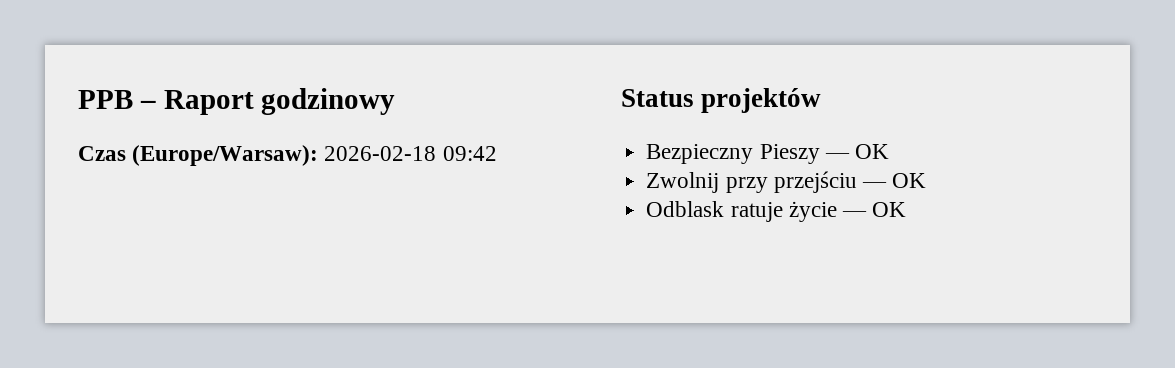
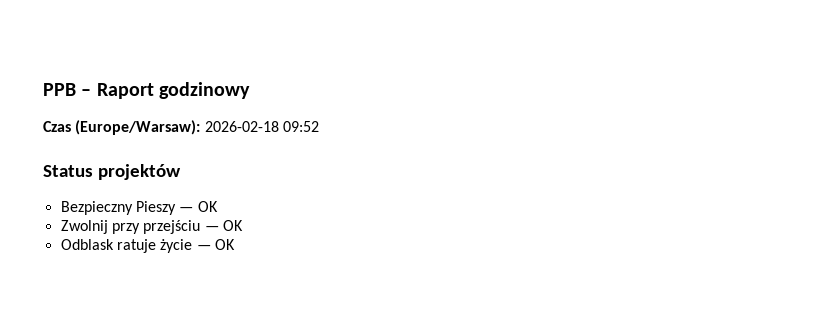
- Czas (Europe/Warsaw): 2026-02-18 09:42
+ Czas (Europe/Warsaw): 2026-02-18 09:52

